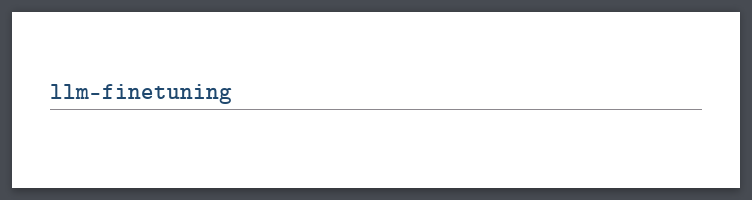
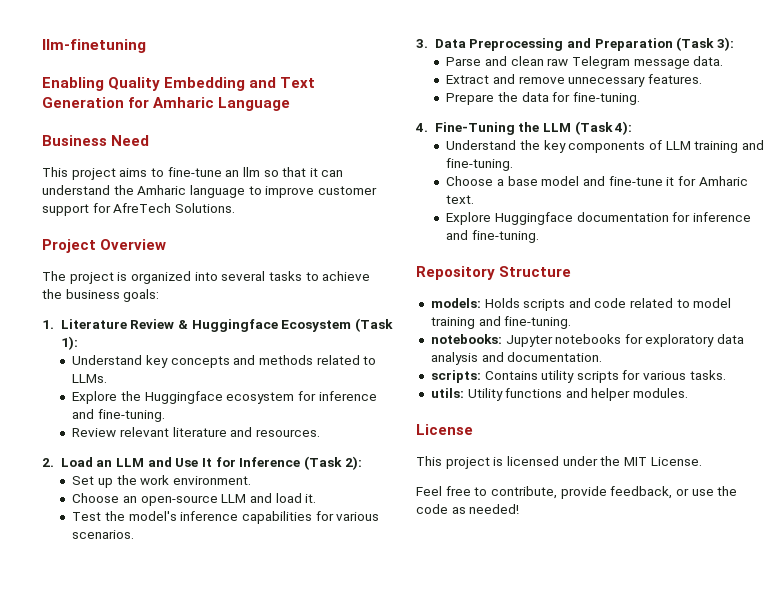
+ Enabling Quality Embedding and Text Generation for Amharic Language
+ Business Need
+ This project aims to fine-tune an llm so that it can understand the Amharic language to improve customer support for AfreTech Solutions.
+ Project Overview
+ The project is organized into several tasks to achieve the business goals:
+ 1. Literature Review & Huggingface Ecosystem (Task 1):
+ Understand key concepts and methods related to LLMs.
+ Explore the Huggingface ecosystem for inference and fine-tuning.
+ Review relevant literature and resources.
+ 2. Load an LLM and Use It for Inference (Task 2):
+ Set up the work environment.
+ Choose an open-source LLM and load it.
+ Test the model's inference capabilities for various scenarios.
+ 3. Data Preprocessing and Preparation (Task 3):
+ Parse and clean raw Telegram message data.
+ Extract and remove unnecessary features.
+ Prepare the data for fine-tuning.
+ 4. Fine-Tuning the LLM (Task 4):
+ Understand the key components of LLM training and fine-tuning.
+ Choose a base model and fine-tune it for Amharic text.
+ Explore Huggingface documentation for inference and fine-tuning.
+ Repository Structure
+ models: Holds scripts and code related to model training and fine-tuning.
+ notebooks: Jupyter notebooks for exploratory data analysis and documentation.
+ scripts: Contains utility scripts for various tasks.
+ utils: Utility functions and helper modules.
+ License
+ This project is licensed under the MIT License.
+ Feel free to contribute, provide feedback, or use the code as needed!

